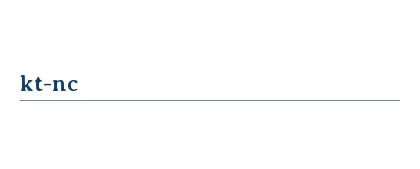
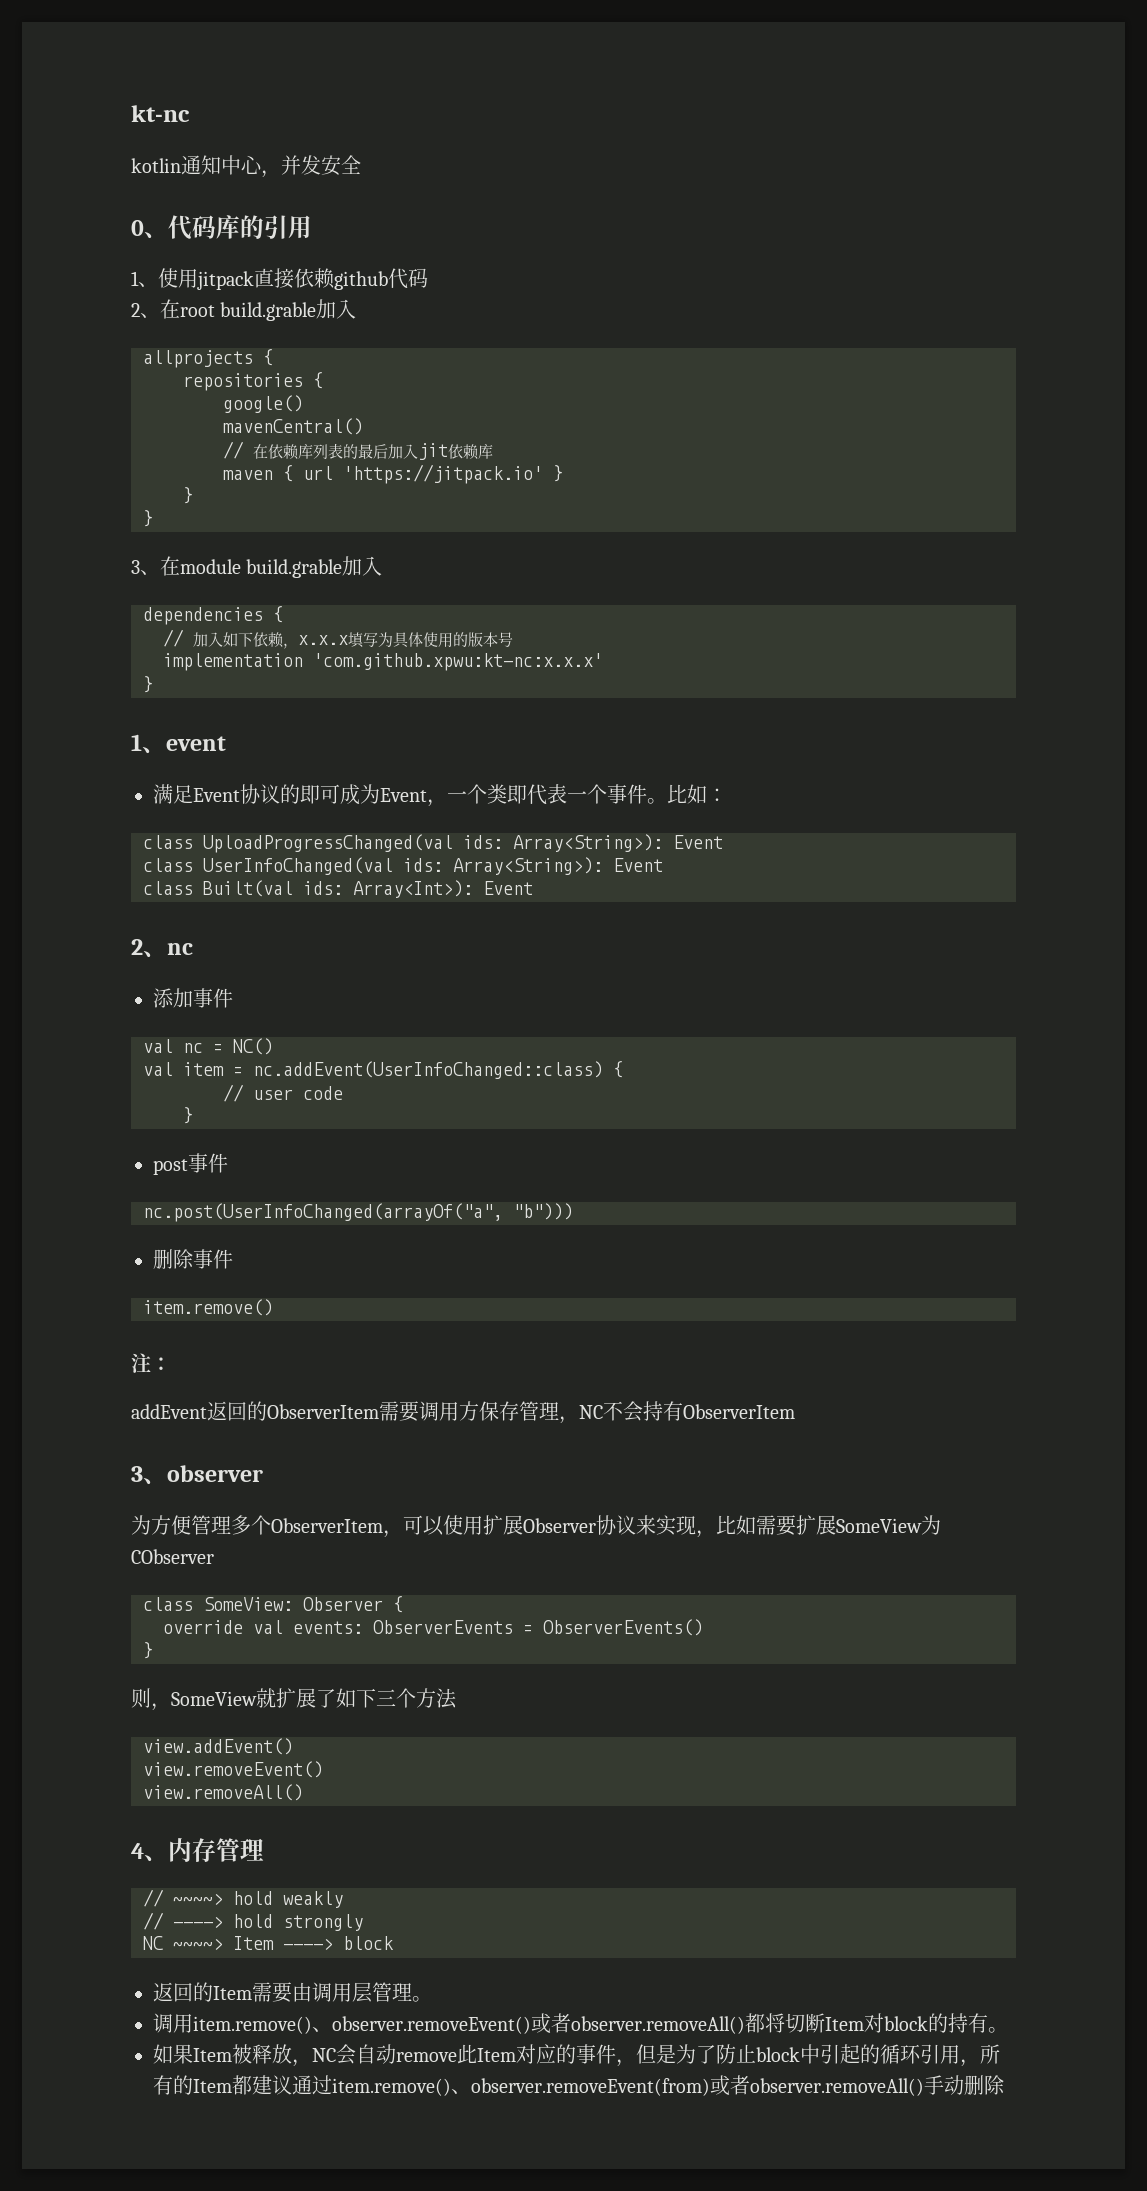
+ kotlin通知中心，并发安全
+ 0、代码库的引用
+ 1、使用jitpack直接依赖github代码
+ 2、在root build.grable加入
+ allprojects {
+ repositories {
+ google()
+ mavenCentral()
+ // 在依赖库列表的最后加入jit依赖库
+ maven { url 'https://jitpack.io' }
+ }
+ }
+ 3、在module build.grable加入
+ dependencies {
+ // 加入如下依赖，x.x.x填写为具体使用的版本号
+ implementation 'com.github.xpwu:kt-nc:x.x.x'
+ }
+ 1、event
+ 满足Event协议的即可成为Event，一个类即代表一个事件。比如：
+ class UploadProgressChanged(val ids: Array<String>): Event
+ class UserInfoChanged(val ids: Array<String>): Event
+ class Built(val ids: Array<Int>): Event
+ 2、nc
+ 添加事件
+ val nc = NC()
+ val item = nc.addEvent(UserInfoChanged::class) {
+ // user code
+ }
+ post事件
+ nc.post(UserInfoChanged(arrayOf("a", "b")))
+ 删除事件
+ item.remove()
+ 注：
+ addEvent返回的ObserverItem需要调用方保存管理，NC不会持有ObserverItem
+ 3、observer
+ 为方便管理多个ObserverItem，可以使用扩展Observer协议来实现，比如需要扩展SomeView为CObserver
+ class SomeView: Observer {
+ override val events: ObserverEvents = ObserverEvents()
+ }
+ 则，SomeView就扩展了如下三个方法
+ view.addEvent()
+ view.removeEvent()
+ view.removeAll()
+ 4、内存管理
+ // ~~~~> hold weakly
+ // ----> hold strongly
+ NC ~~~~> Item ----> block
+ 返回的Item需要由调用层管理。
+ 调用item.remove()、observer.removeEvent()或者observer.removeAll()都将切断Item对block的持有。
+ 如果Item被释放，NC会自动remove此Item对应的事件，但是为了防止block中引起的循环引用，所有的Item都建议通过item.remove()、observer.removeEvent(from)或者observer.removeAll()手动删除

